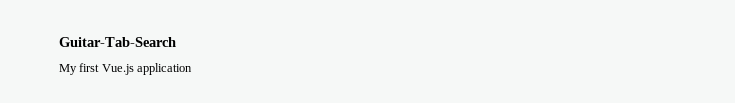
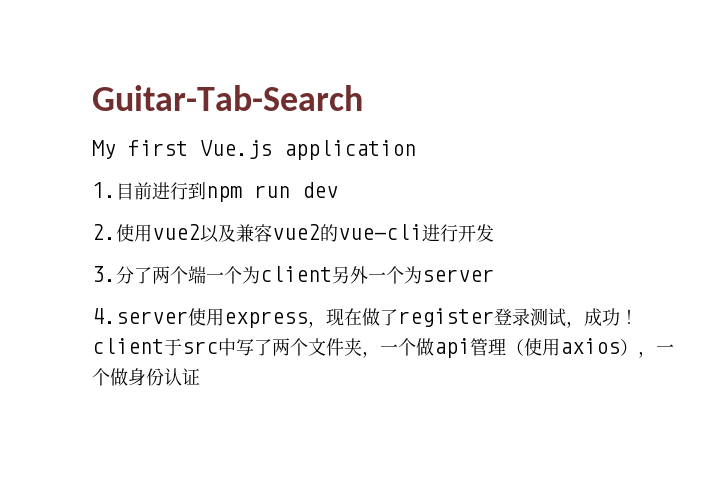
+ 1.目前进行到npm run dev
+ 2.使用vue2以及兼容vue2的vue-cli进行开发
+ 3.分了两个端一个为client另外一个为server
+ 4.server使用express，现在做了register登录测试，成功！client于src中写了两个文件夹，一个做api管理（使用axios），一个做身份认证

